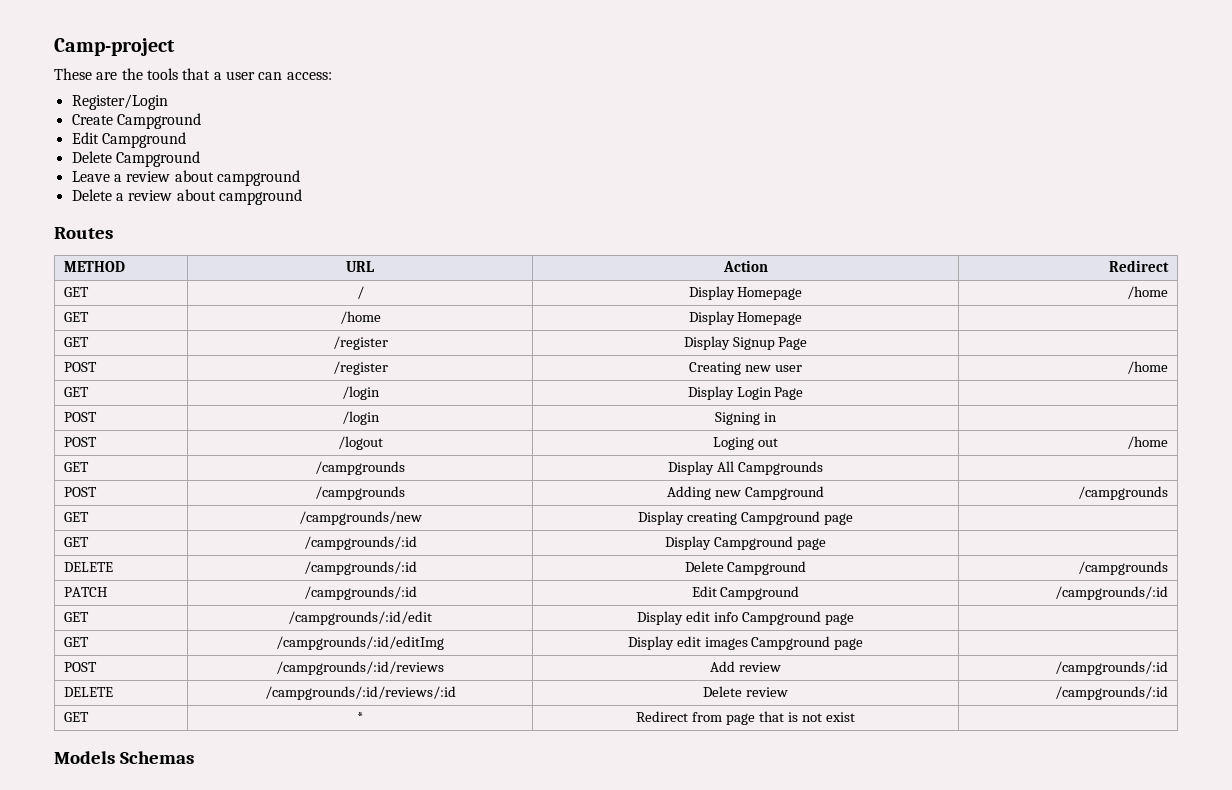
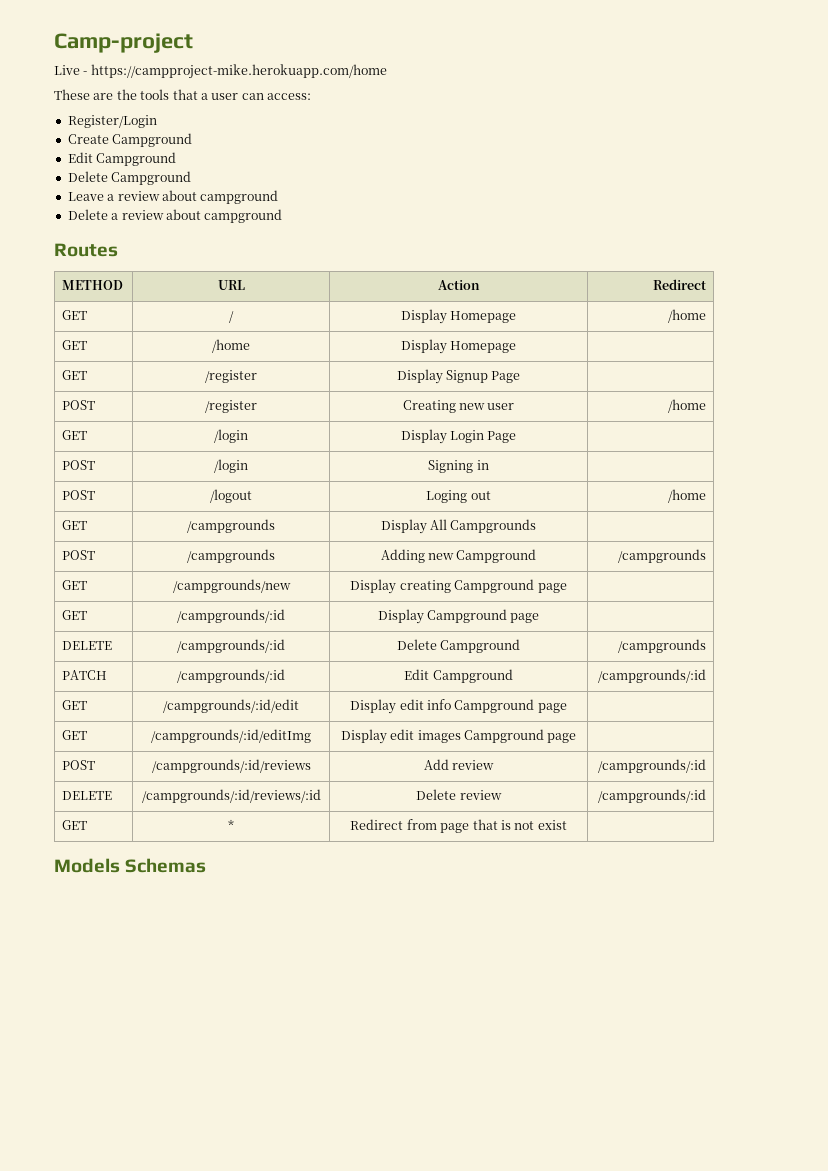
+ Live - https://campproject-mike.herokuapp.com/home

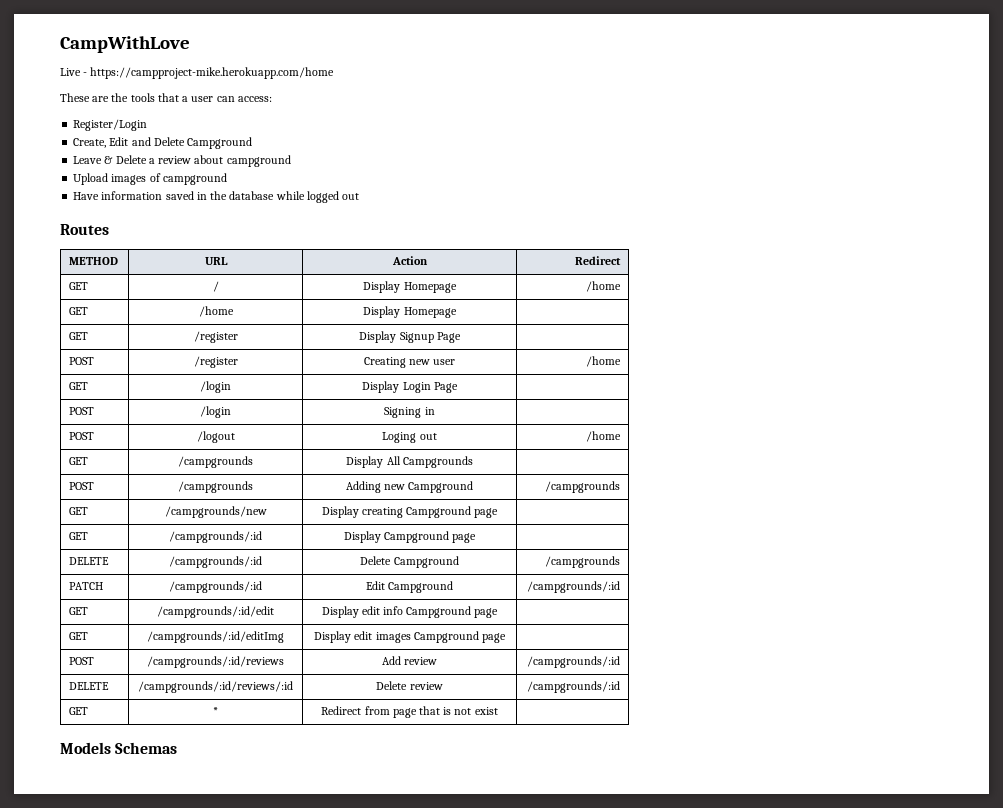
- Camp-project
+ CampWithLove
- Create Campground
- Edit Campground
- Delete Campground
+ Create, Edit and Delete Campground
- Leave a review about campground
- Delete a review about campground
+ Leave & Delete a review about campground
+ Upload images of campground
+ Have information saved in the database while logged out

